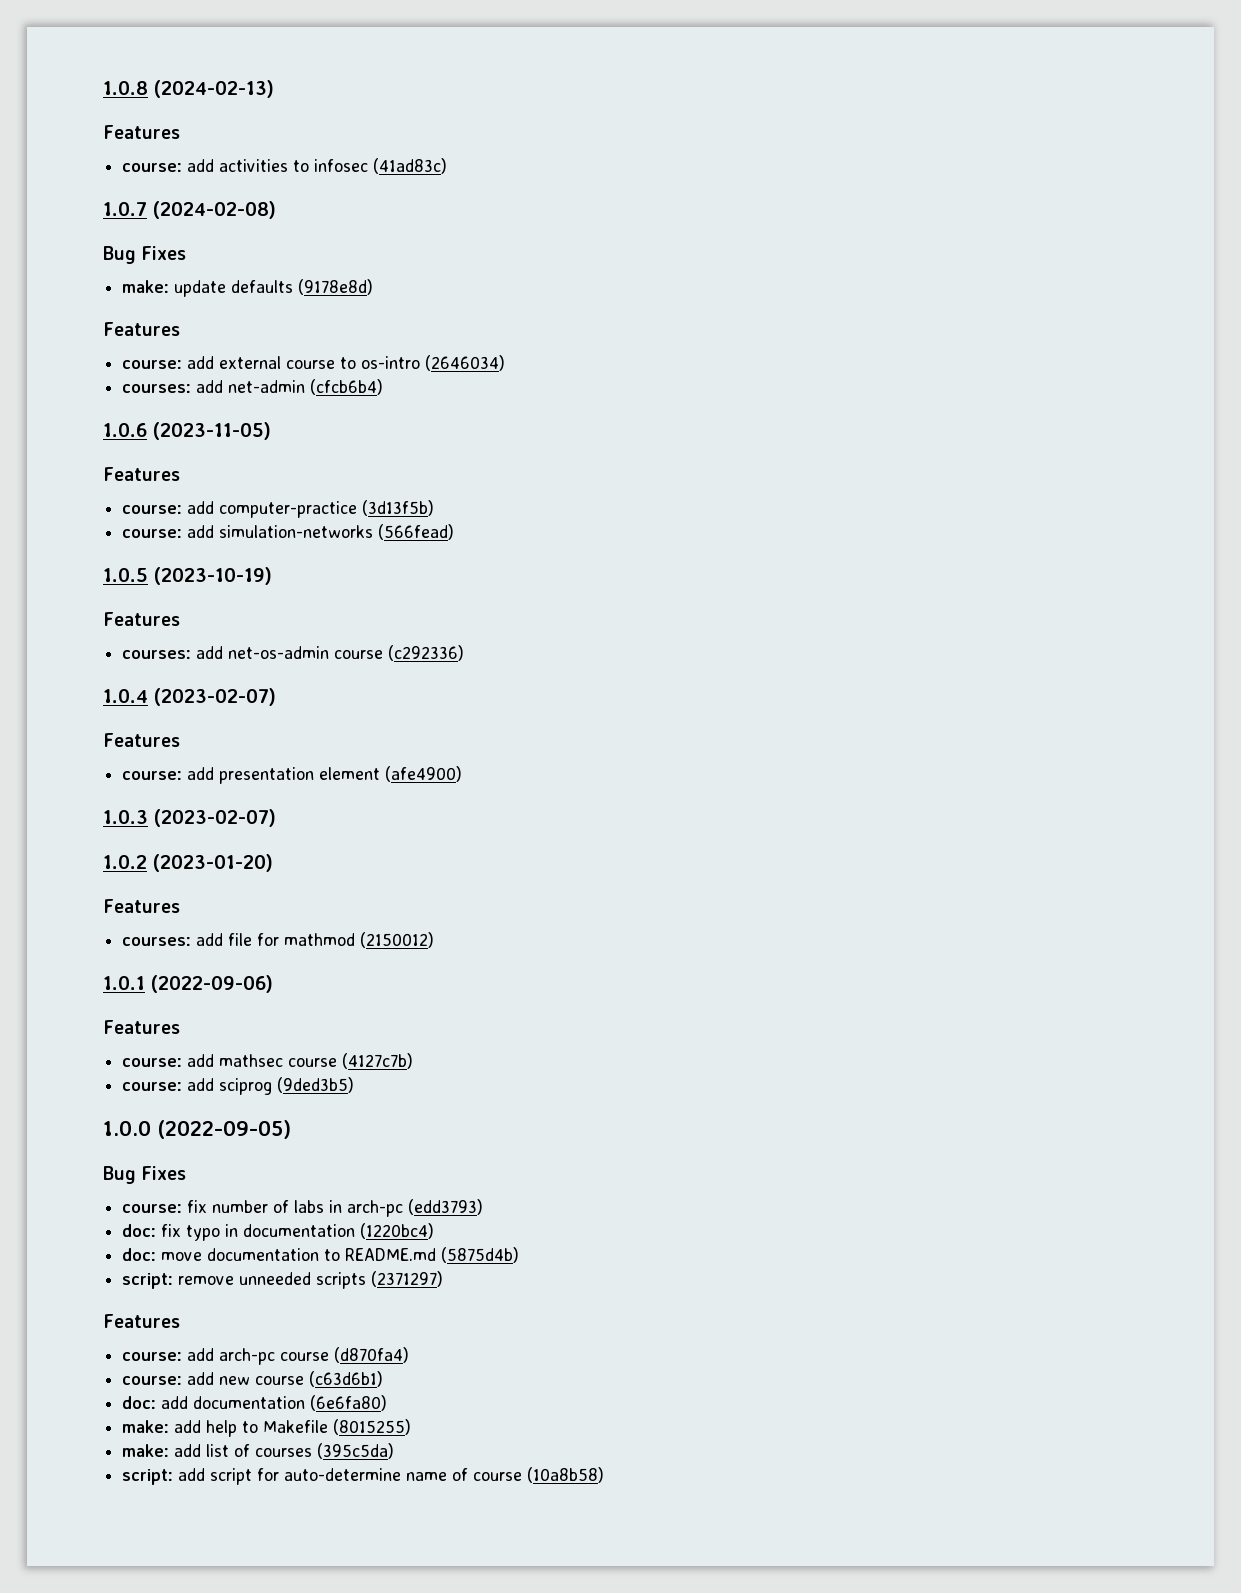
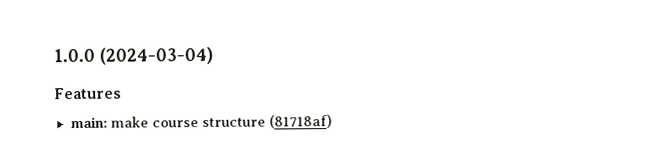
- 1.0.8 (2024-02-13)
+ 1.0.0 (2024-03-04)
  Features
- course: add activities to infosec (41ad83c)
- 1.0.7 (2024-02-08)
- Bug Fixes
- make: update defaults (9178e8d)
- Features
- course: add external course to os-intro (2646034)
- courses: add net-admin (cfcb6b4)
- 1.0.6 (2023-11-05)
- Features
- course: add computer-practice (3d13f5b)
- course: add simulation-networks (566fead)
- 1.0.5 (2023-10-19)
- Features
- courses: add net-os-admin course (c292336)
- 1.0.4 (2023-02-07)
- Features
- course: add presentation element (afe4900)
- 1.0.3 (2023-02-07)
- 1.0.2 (2023-01-20)
- Features
- courses: add file for mathmod (2150012)
- 1.0.1 (2022-09-06)
- Features
- course: add mathsec course (4127c7b)
- course: add sciprog (9ded3b5)
- 1.0.0 (2022-09-05)
- Bug Fixes
- course: fix number of labs in arch-pc (edd3793)
- doc: fix typo in documentation (1220bc4)
- doc: move documentation to README.md (5875d4b)
- script: remove unneeded scripts (2371297)
- Features
- course: add arch-pc course (d870fa4)
- course: add new course (c63d6b1)
- doc: add documentation (6e6fa80)
- make: add help to Makefile (8015255)
- make: add list of courses (395c5da)
- script: add script for auto-determine name of course (10a8b58)
+ main: make course structure (81718af)

